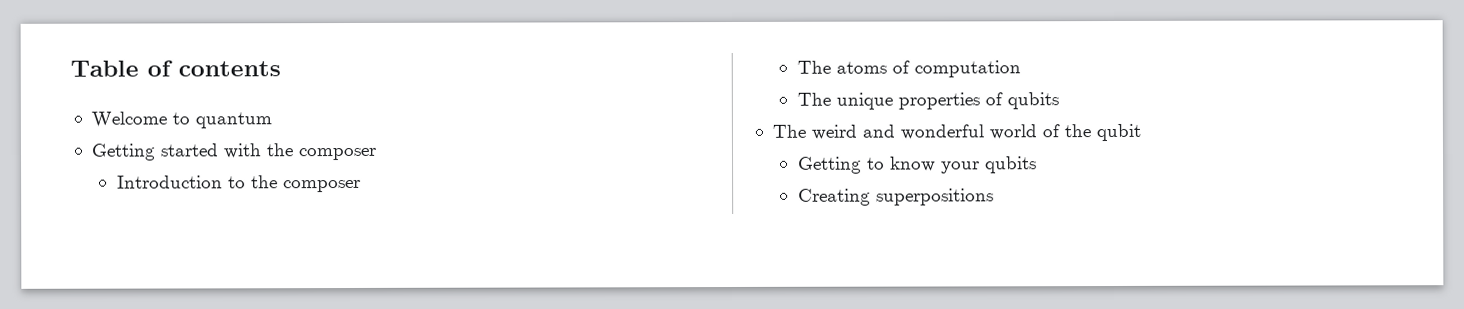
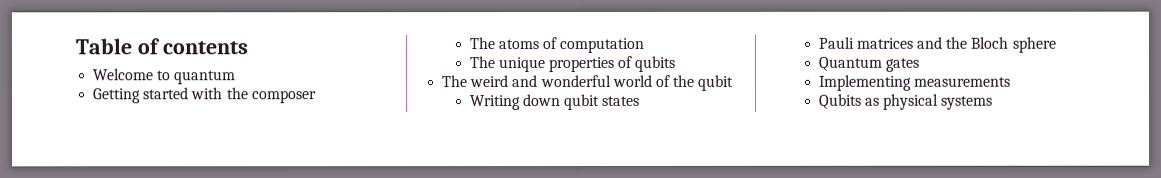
- Introduction to the composer
- Getting to know your qubits
- Creating superpositions
+ Writing down qubit states
+ Pauli matrices and the Bloch sphere
+ Quantum gates
+ Implementing measurements
+ Qubits as physical systems

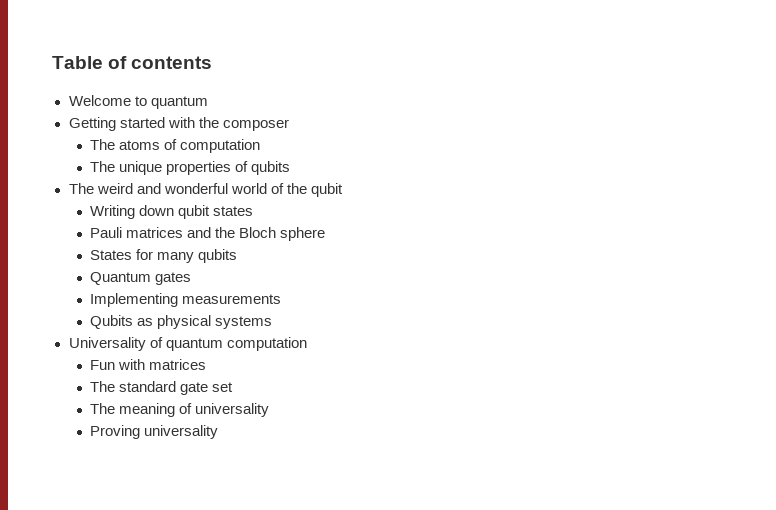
+ States for many qubits
+ Universality of quantum computation
+ Fun with matrices
+ The standard gate set
+ The meaning of universality
+ Proving universality

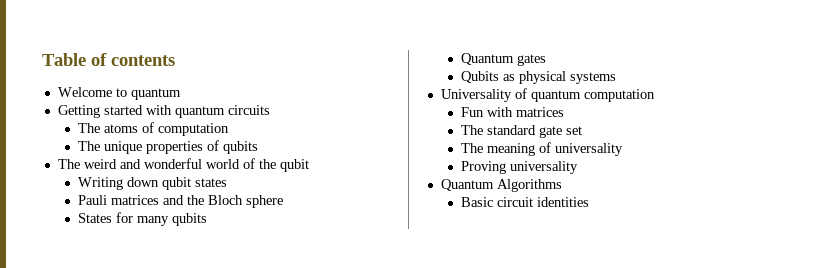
- Getting started with the composer
+ Getting started with quantum circuits
- Implementing measurements
+ Quantum Algorithms
+ Basic circuit identities

